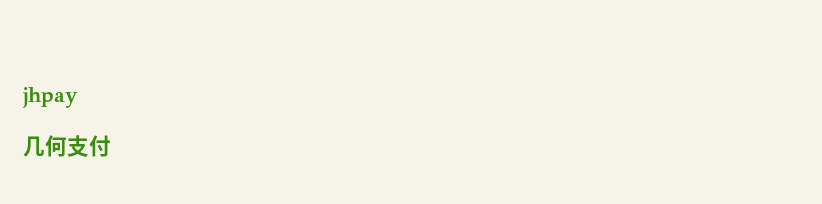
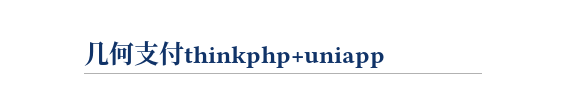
- jhpay
- 几何支付
+ 几何支付thinkphp+uniapp

